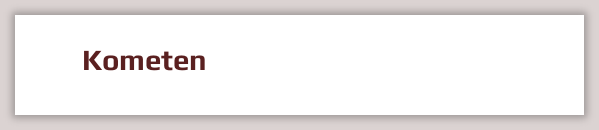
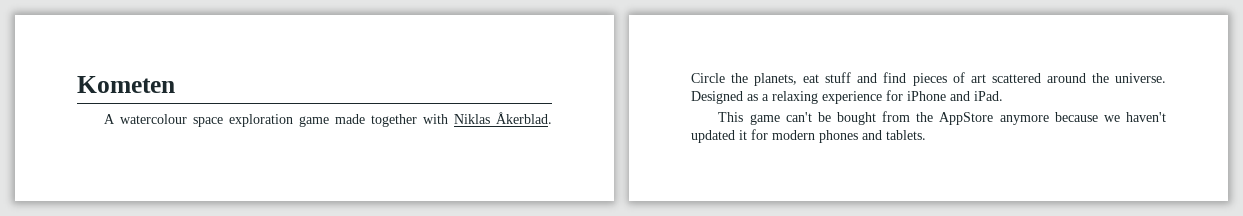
+ A watercolour space exploration game made together with Niklas Åkerblad. Circle the planets, eat stuff and find pieces of art scattered around the universe. Designed as a relaxing experience for iPhone and iPad.
+ This game can't be bought from the AppStore anymore because we haven't updated it for modern phones and tablets.

